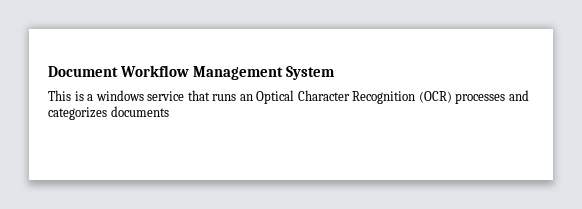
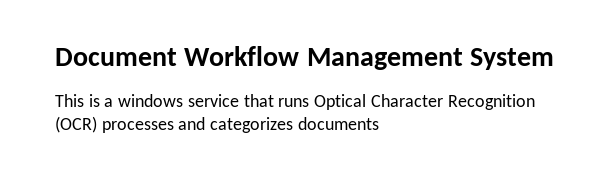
- This is a windows service that runs an Optical Character Recognition (OCR) processes and categorizes documents
+ This is a windows service that runs Optical Character Recognition (OCR) processes and categorizes documents

